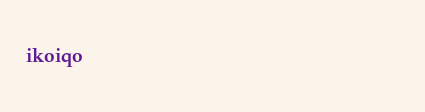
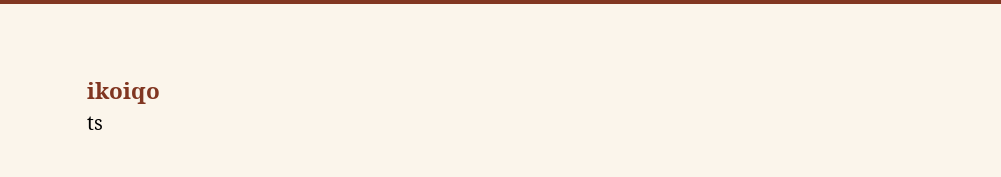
+ ts

